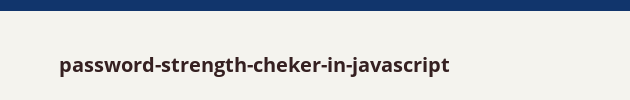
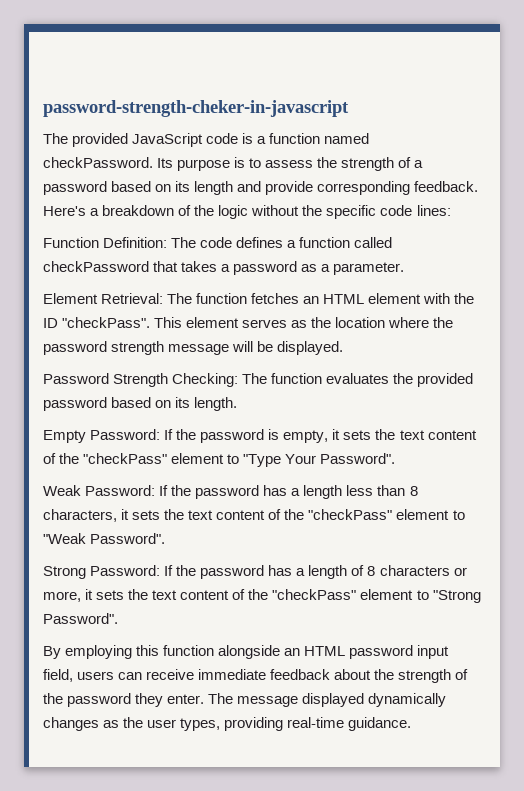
+ The provided JavaScript code is a function named checkPassword. Its purpose is to assess the strength of a password based on its length and provide corresponding feedback. Here's a breakdown of the logic without the specific code lines:
+ Function Definition: The code defines a function called checkPassword that takes a password as a parameter.
+ Element Retrieval: The function fetches an HTML element with the ID "checkPass". This element serves as the location where the password strength message will be displayed.
+ Password Strength Checking: The function evaluates the provided password based on its length.
+ Empty Password: If the password is empty, it sets the text content of the "checkPass" element to "Type Your Password".
+ Weak Password: If the password has a length less than 8 characters, it sets the text content of the "checkPass" element to "Weak Password".
+ Strong Password: If the password has a length of 8 characters or more, it sets the text content of the "checkPass" element to "Strong Password".
+ By employing this function alongside an HTML password input field, users can receive immediate feedback about the strength of the password they enter. The message displayed dynamically changes as the user types, providing real-time guidance.

